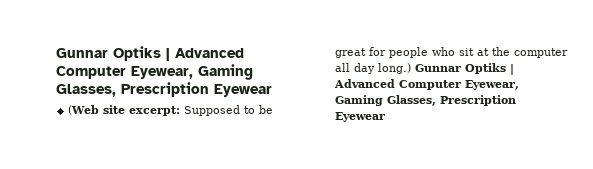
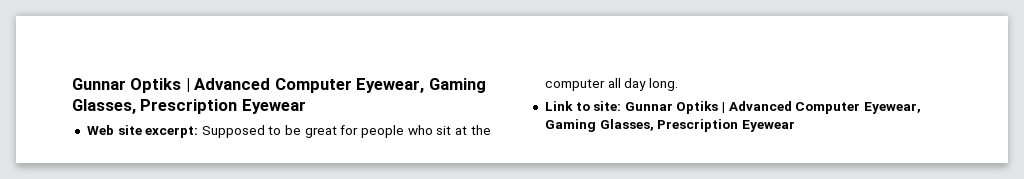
- (Web site excerpt: Supposed to be great for people who sit at the computer all day long.) Gunnar Optiks | Advanced Computer Eyewear, Gaming Glasses, Prescription Eyewear
+ Web site excerpt: Supposed to be great for people who sit at the computer all day long.
+ Link to site: Gunnar Optiks | Advanced Computer Eyewear, Gaming Glasses, Prescription Eyewear

